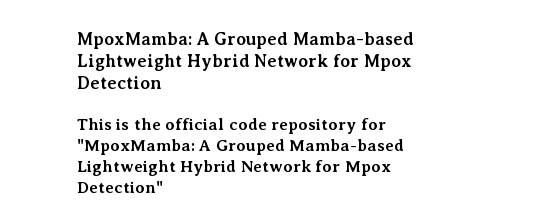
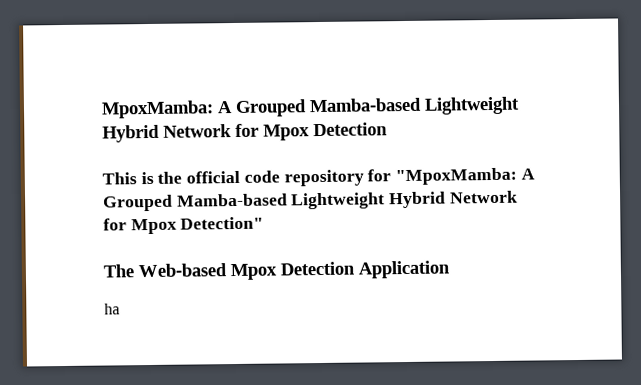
+ The Web-based Mpox Detection Application
+ ha

